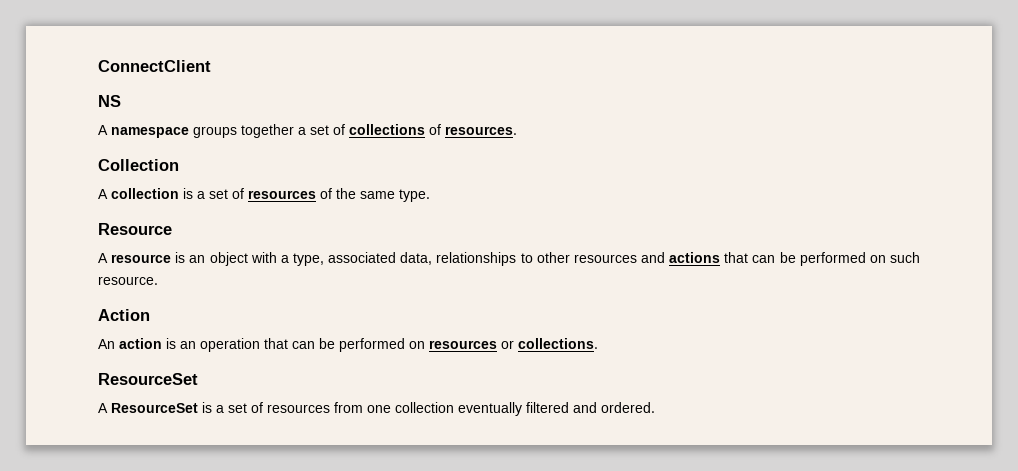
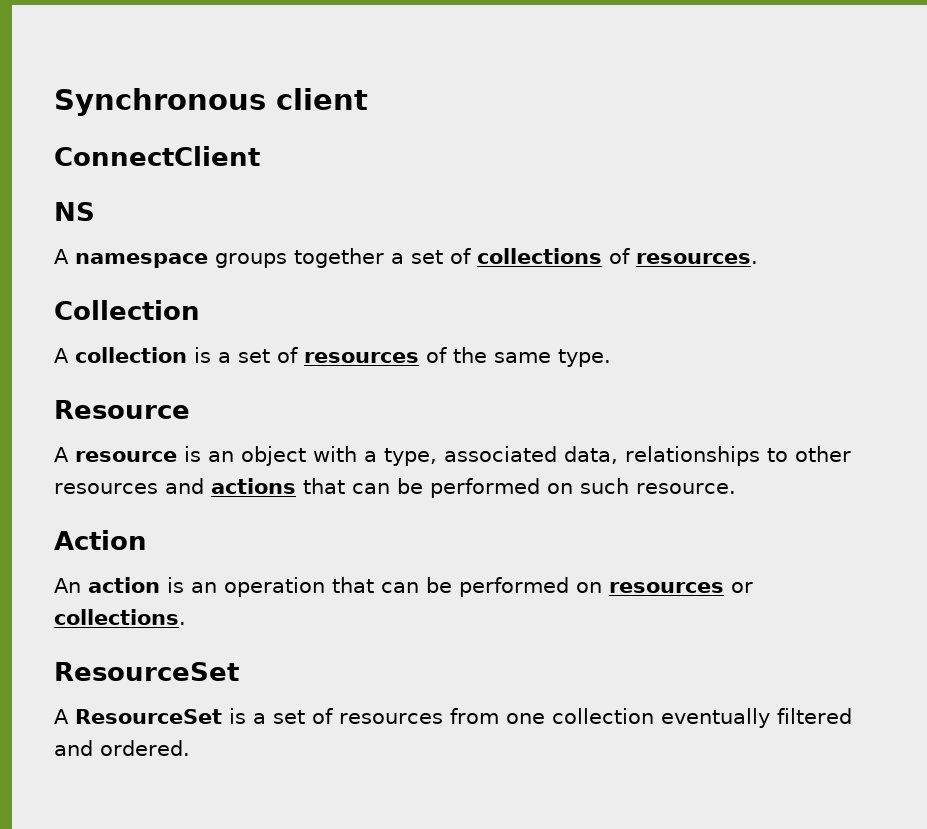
+ Synchronous client

